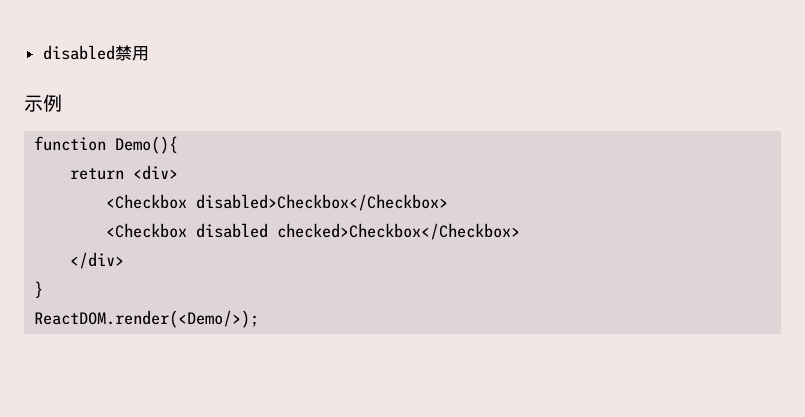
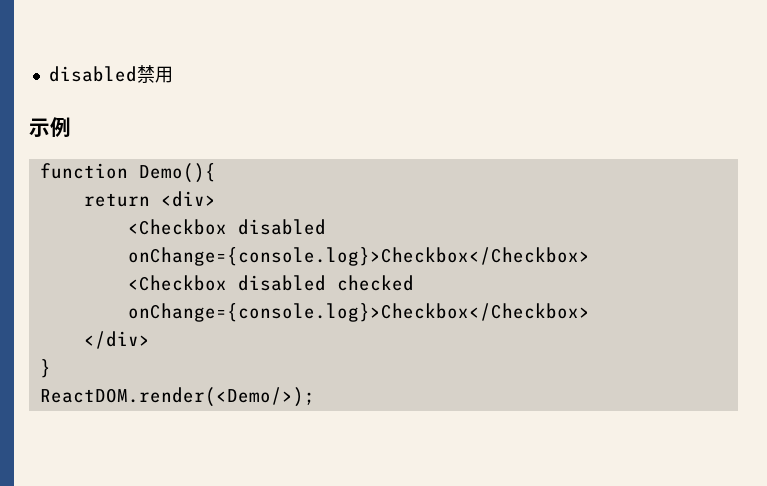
- <Checkbox disabled>Checkbox</Checkbox>
- <Checkbox disabled checked>Checkbox</Checkbox>
+ <Checkbox disabled onChange={console.log}>Checkbox</Checkbox>
+ <Checkbox disabled checked onChange={console.log}>Checkbox</Checkbox>

